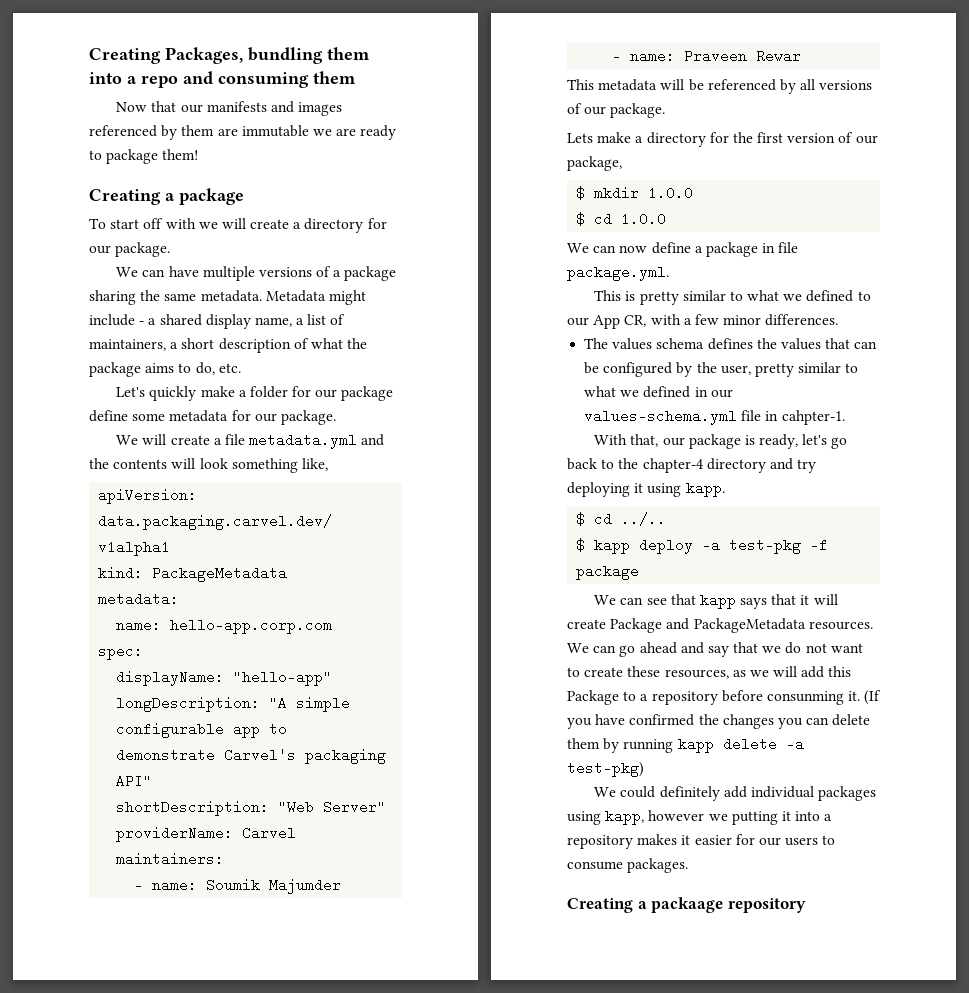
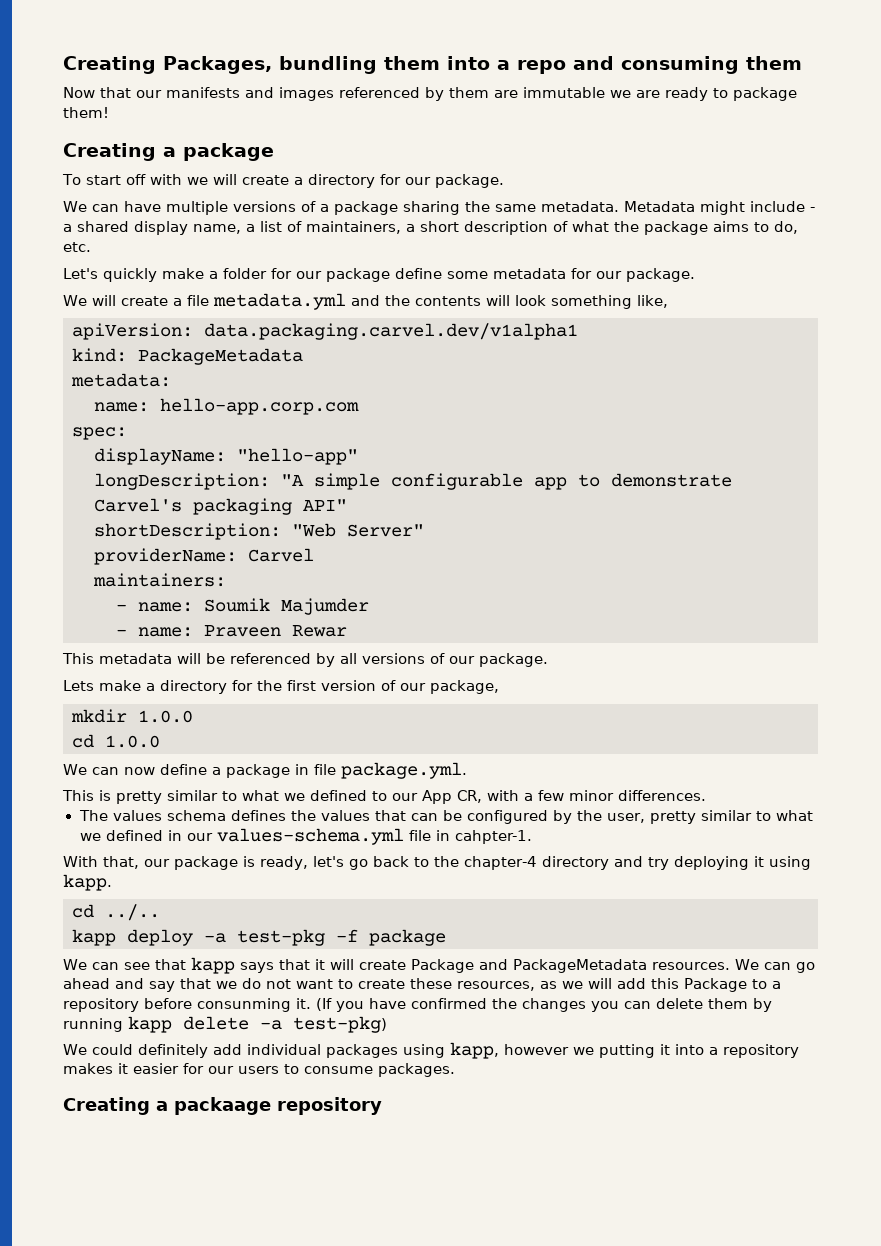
- $ mkdir 1.0.0
+ mkdir 1.0.0
- $ cd 1.0.0
+ cd 1.0.0
- $ cd ../..
+ cd ../..
- $ kapp deploy -a test-pkg -f package
+ kapp deploy -a test-pkg -f package

